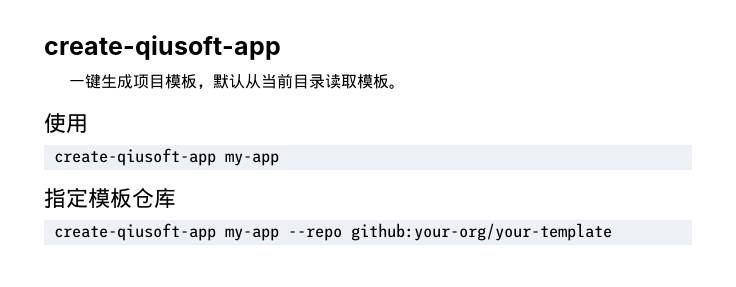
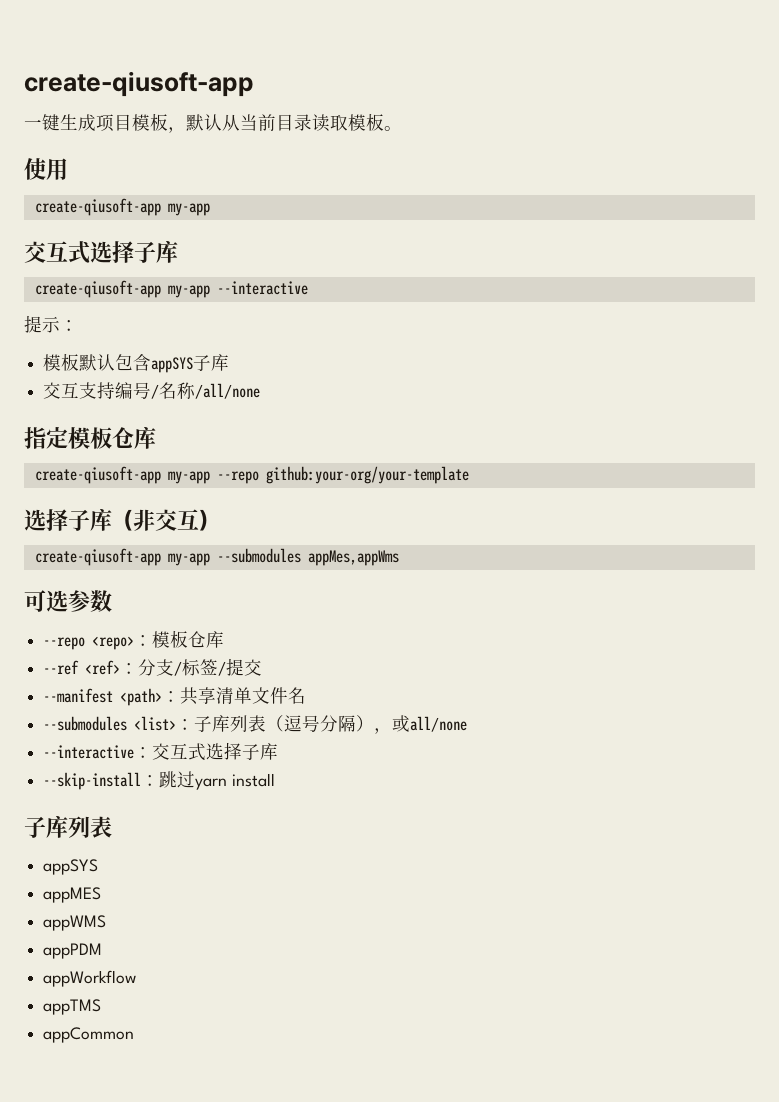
  使用
  create-qiusoft-app my-app
+ 交互式选择子库
+ create-qiusoft-app my-app --interactive
+ 提示：
+ 模板默认包含appSYS子库
+ 交互支持编号/名称/all/none
+ 选择子库（非交互）
+ create-qiusoft-app my-app --submodules appMes,appWms
+ 可选参数
+ --repo <repo>：模板仓库
+ --ref <ref>：分支/标签/提交
+ --manifest <path>：共享清单文件名
+ --submodules <list>：子库列表（逗号分隔），或all/none
+ --interactive：交互式选择子库
+ --skip-install：跳过yarn install
+ 子库列表
+ appSYS
+ appMES
+ appWMS
+ appPDM
+ appWorkflow
+ appTMS
+ appCommon

